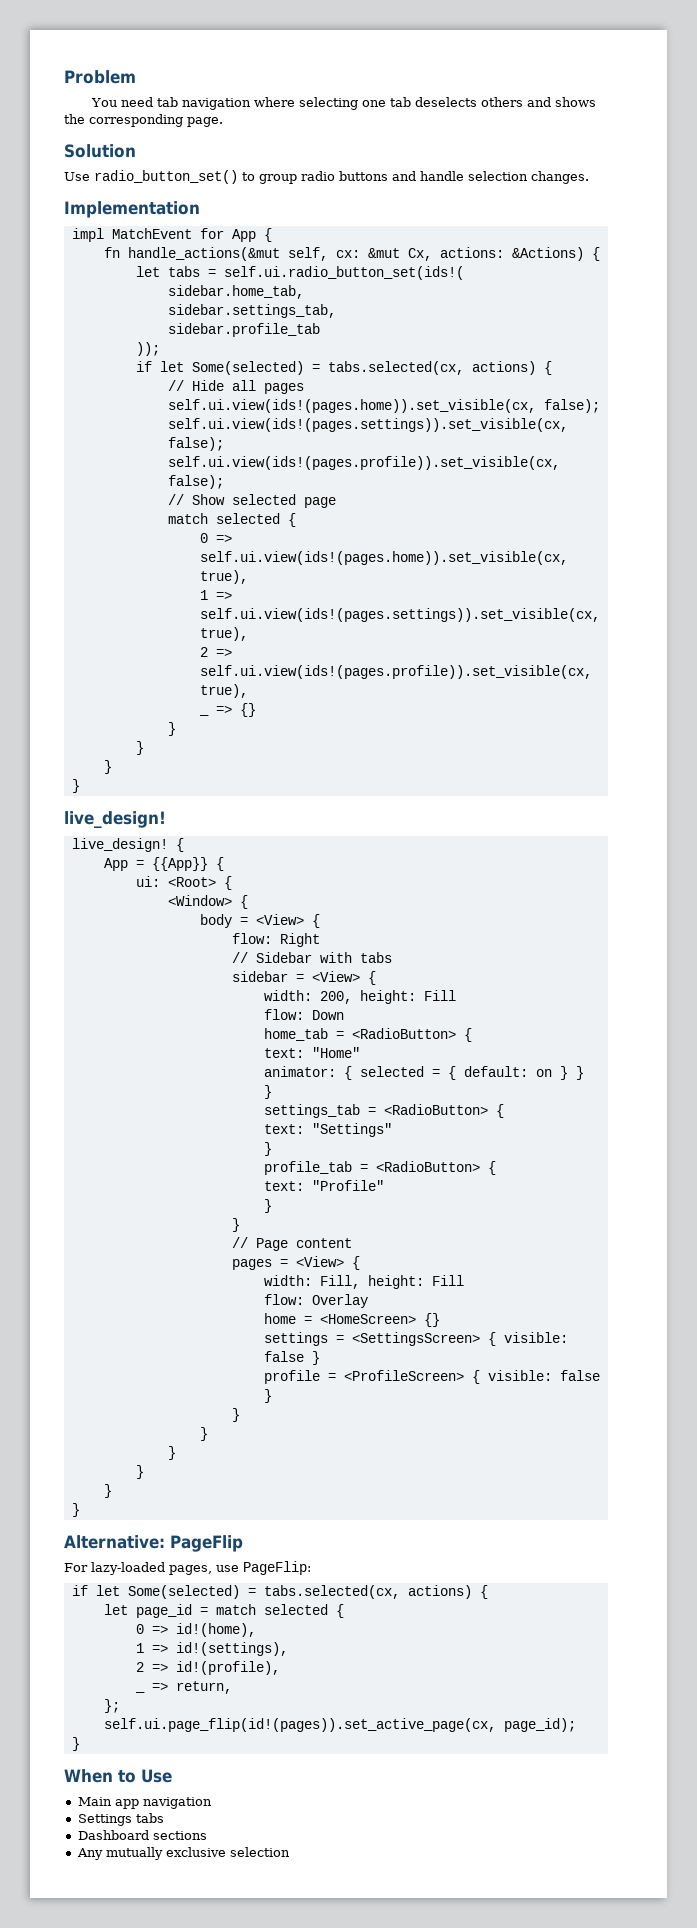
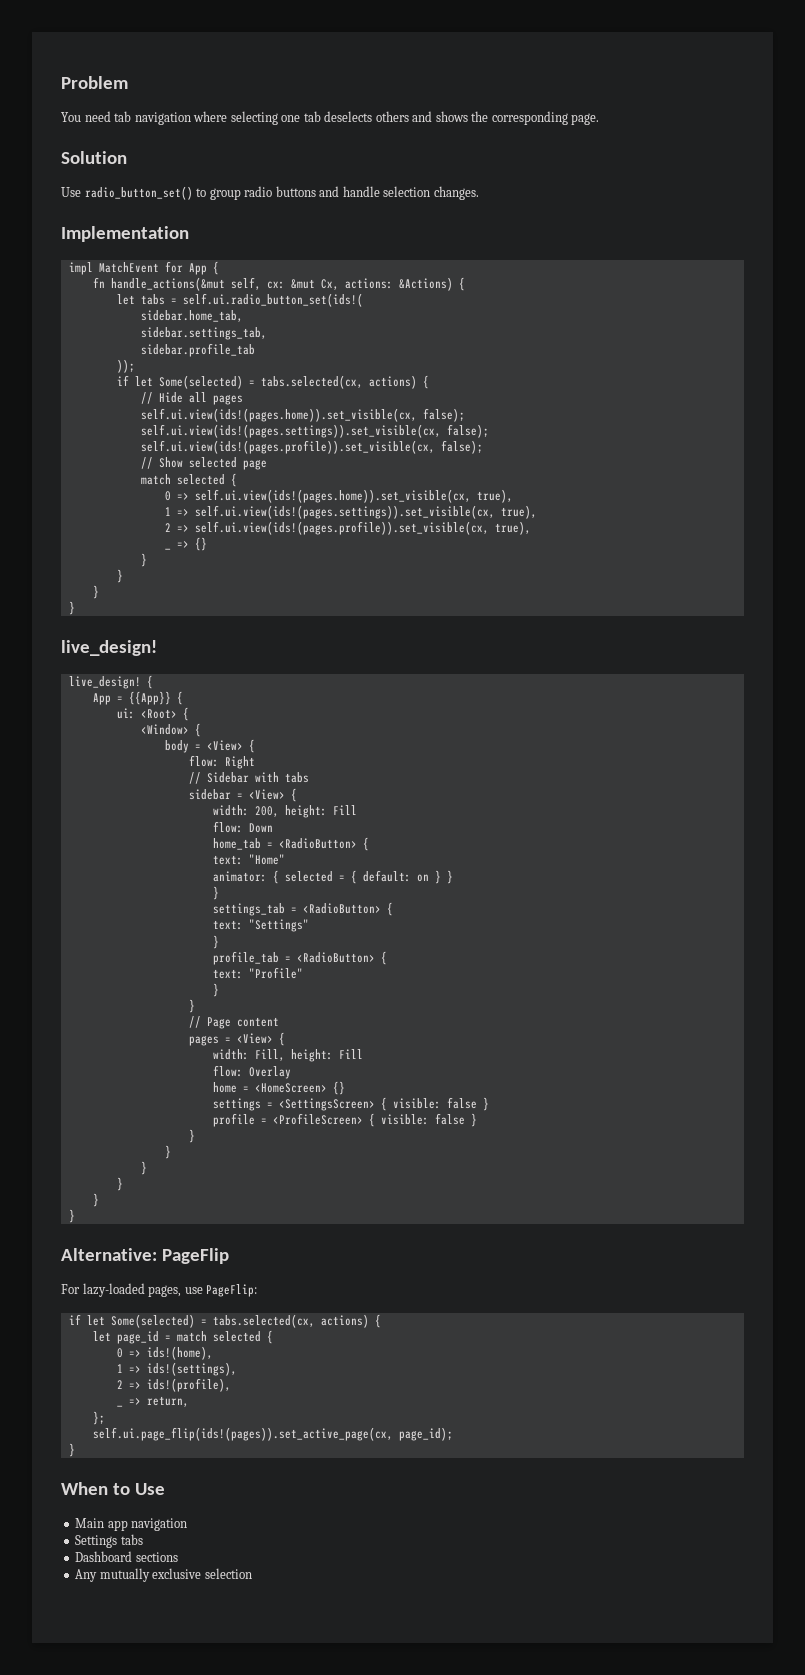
- 0 => id!(home),
- 1 => id!(settings),
- 2 => id!(profile),
+ 0 => ids!(home),
+ 1 => ids!(settings),
+ 2 => ids!(profile),
- self.ui.page_flip(id!(pages)).set_active_page(cx, page_id);
+ self.ui.page_flip(ids!(pages)).set_active_page(cx, page_id);

